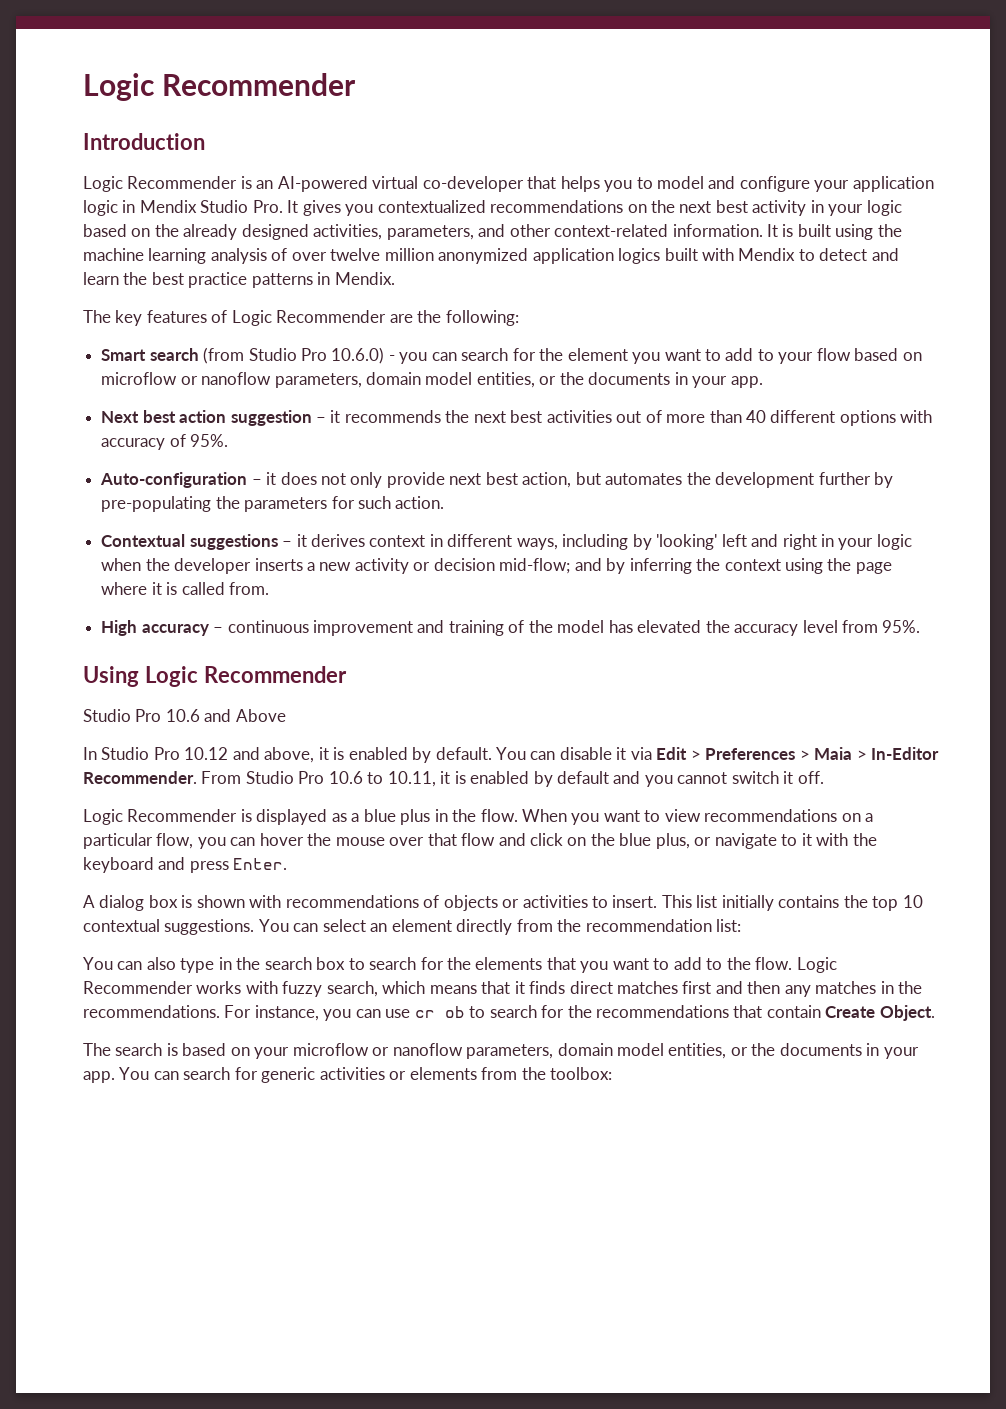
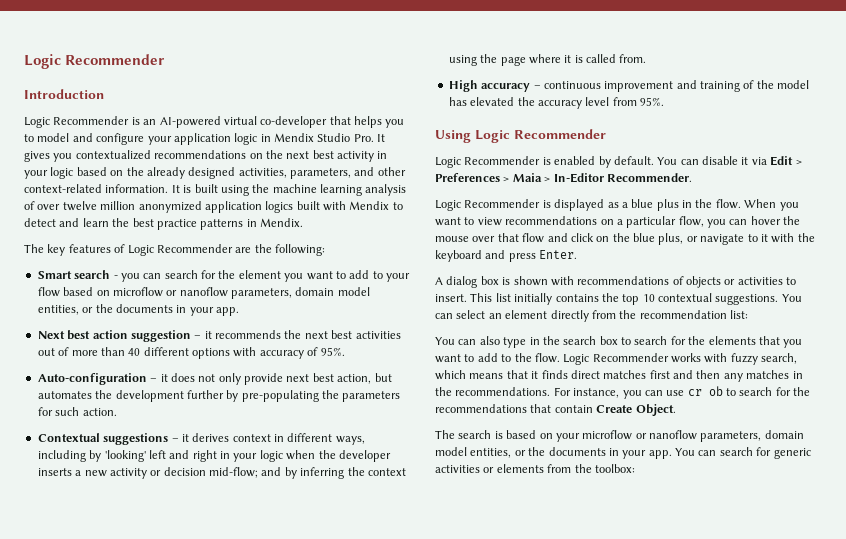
- Smart search (from Studio Pro 10.6.0) - you can search for the element you want to add to your flow based on microflow or nanoflow parameters, domain model entities, or the documents in your app.
+ Smart search - you can search for the element you want to add to your flow based on microflow or nanoflow parameters, domain model entities, or the documents in your app.
- Studio Pro 10.6 and Above
- In Studio Pro 10.12 and above, it is enabled by default.
+ Logic Recommender is enabled by default.
- From Studio Pro 10.6 to 10.11, it is enabled by default and you cannot switch it off.

